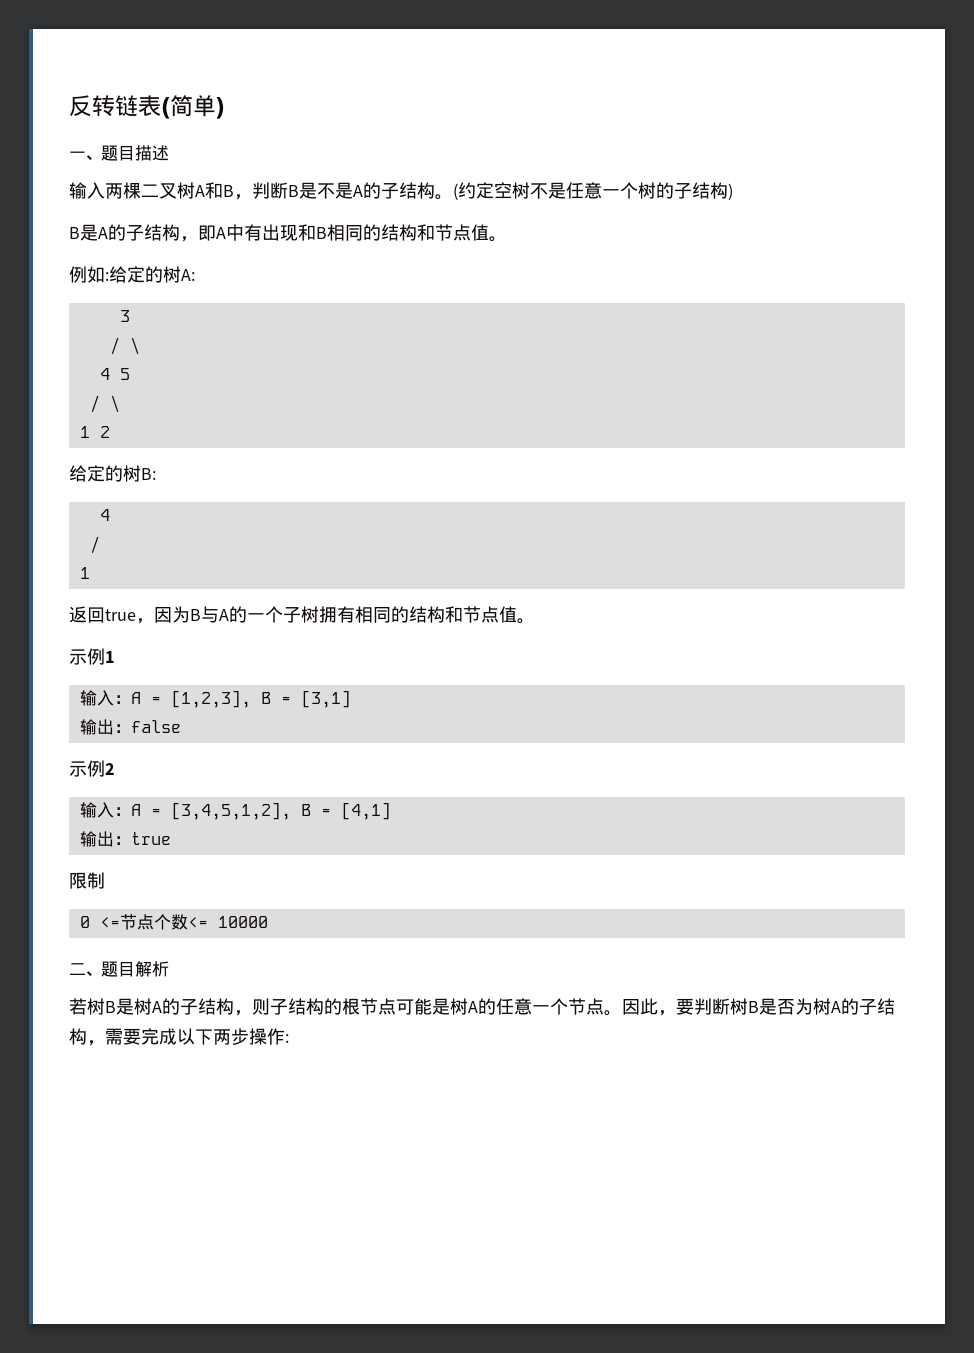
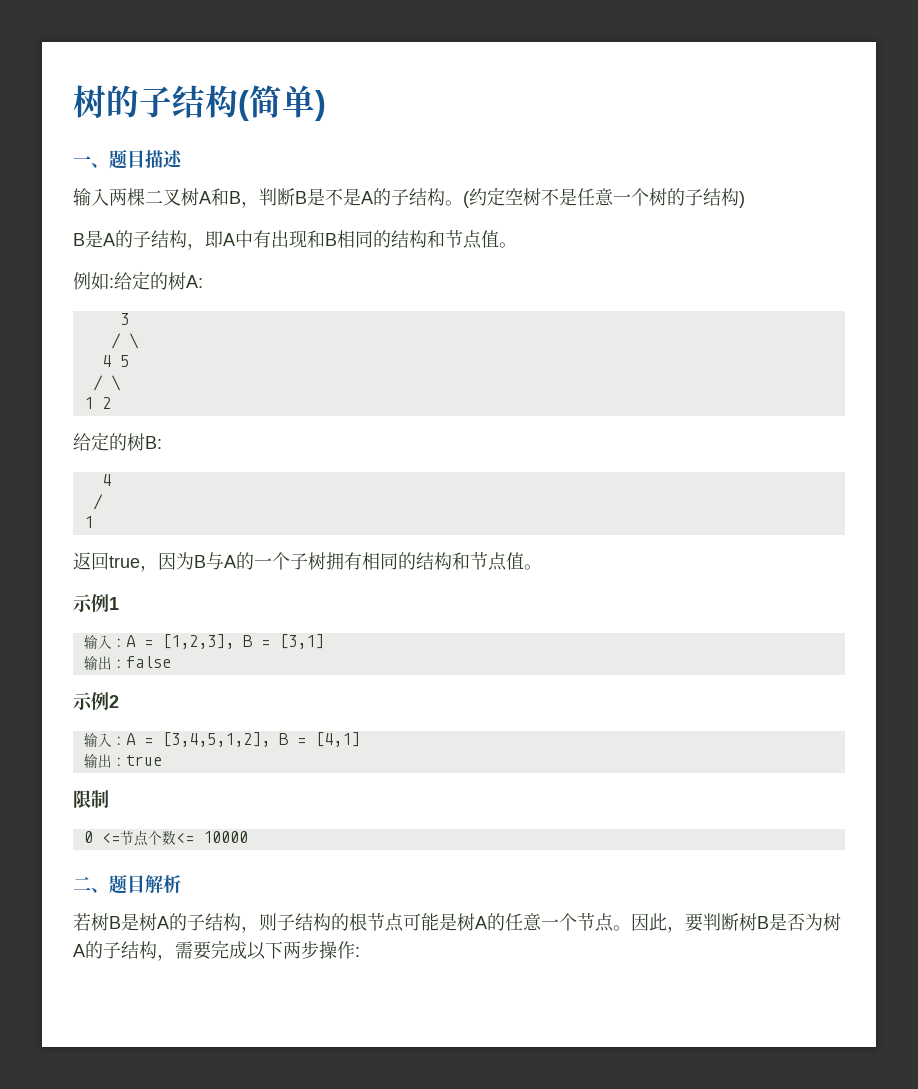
- 反转链表(简单)
+ 树的子结构(简单)

